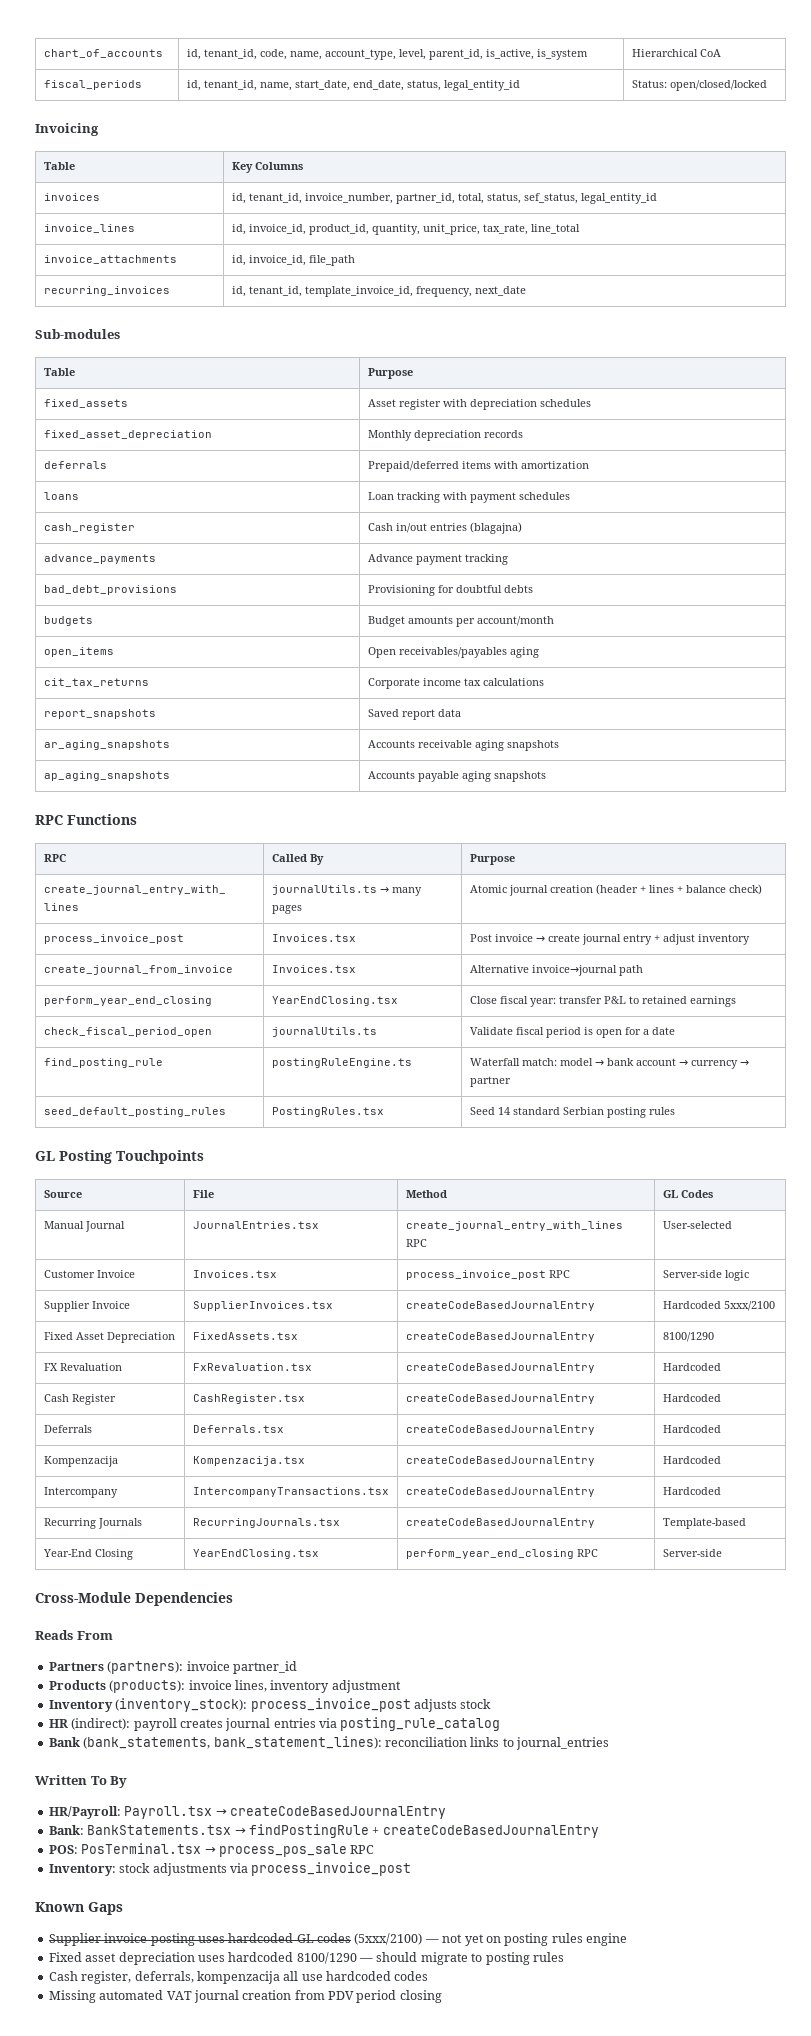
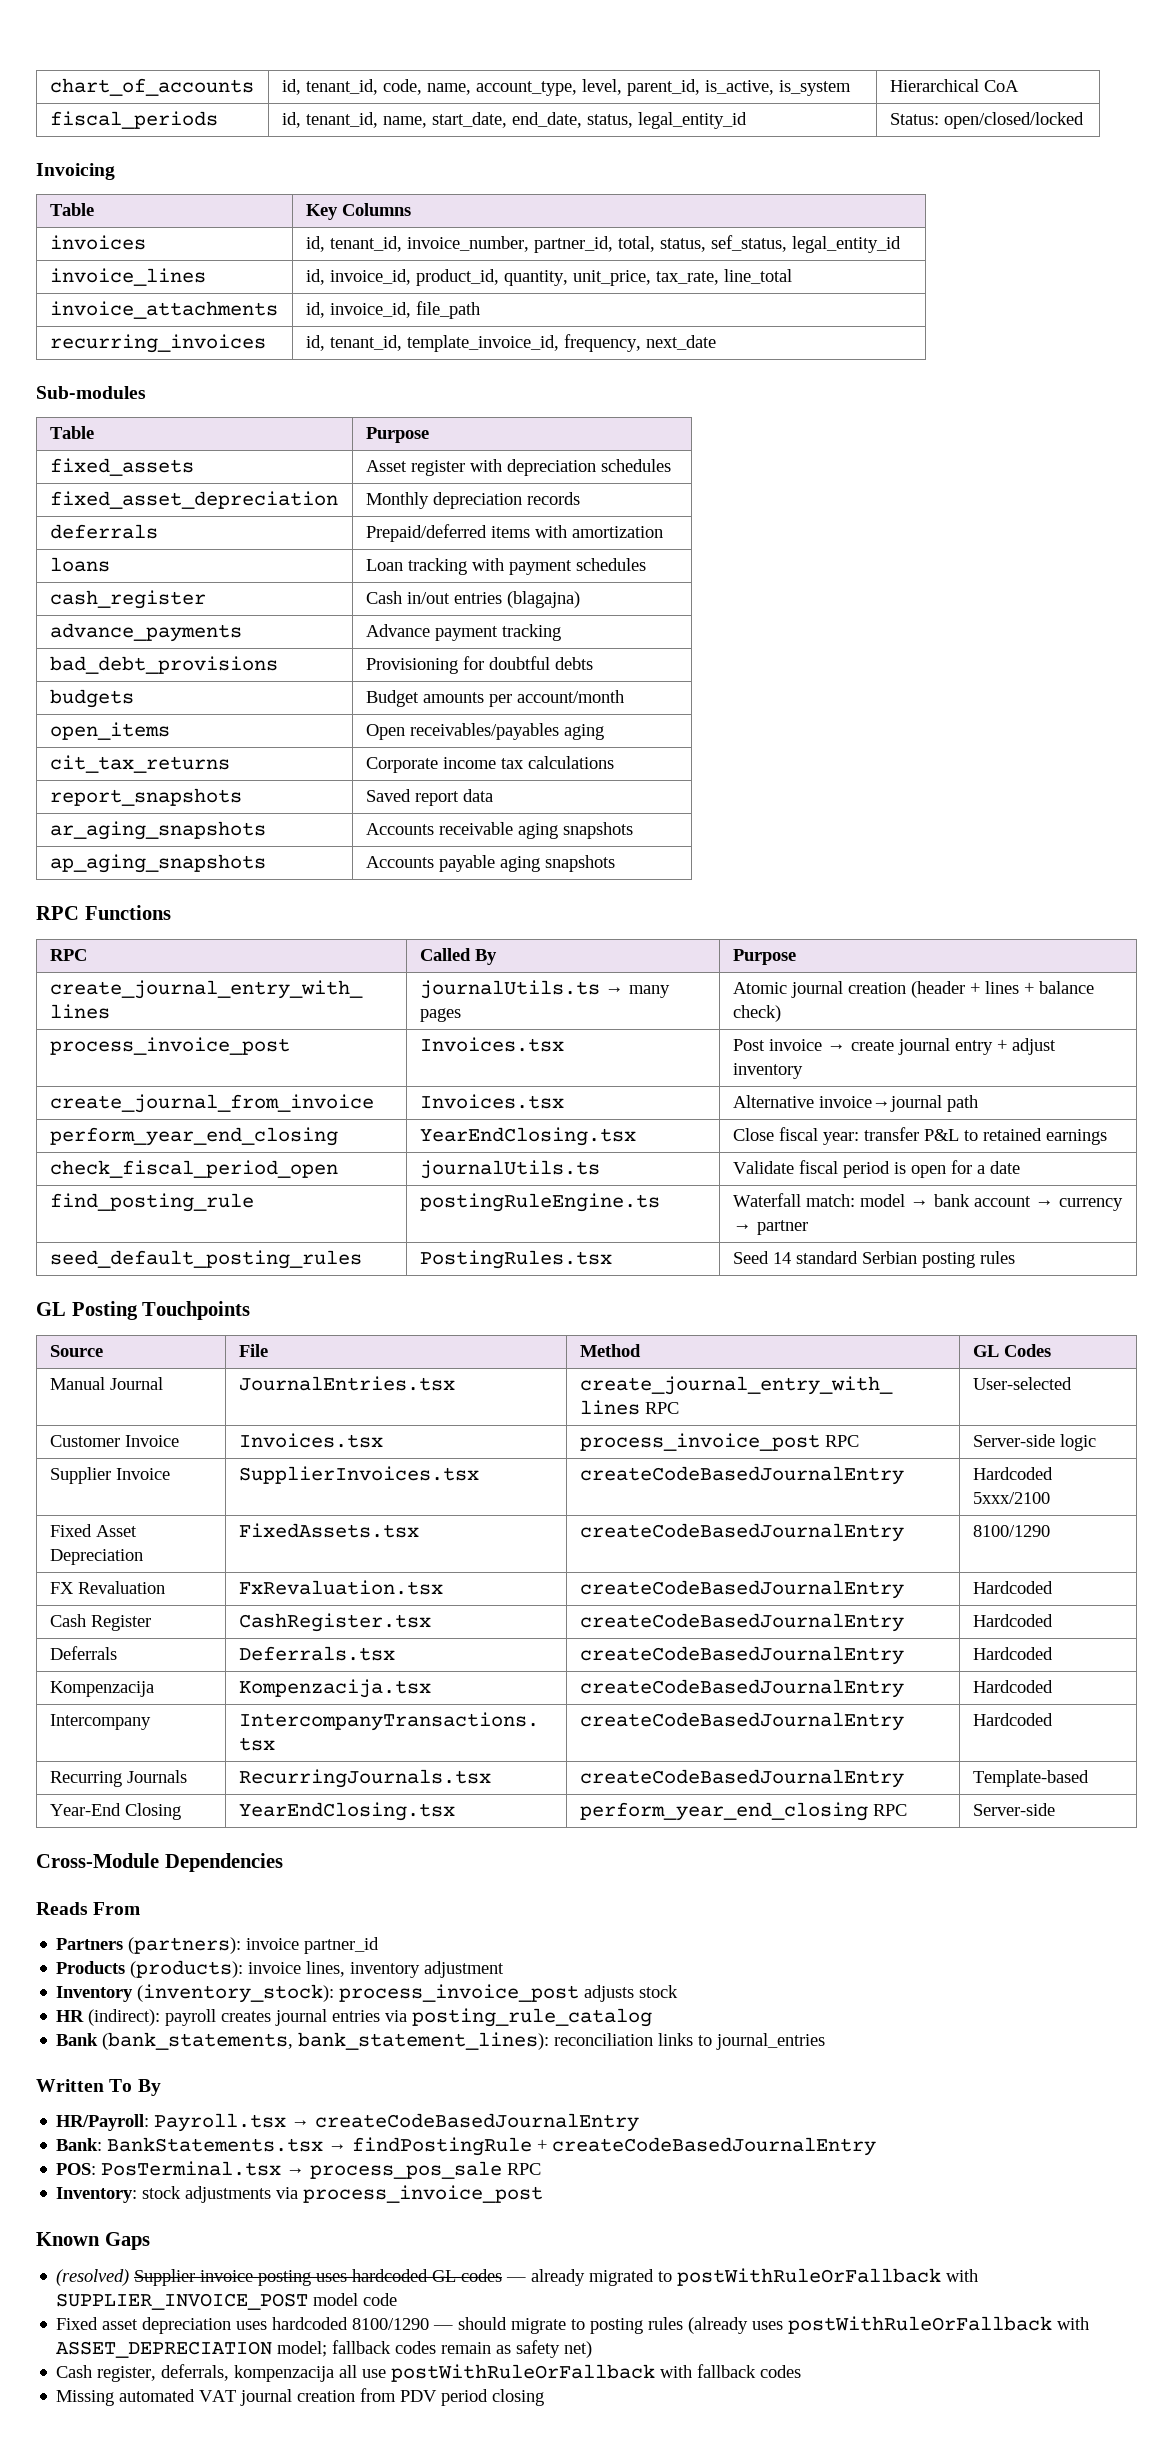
- Supplier invoice posting uses hardcoded GL codes (5xxx/2100) — not yet on posting rules engine
+ (resolved) Supplier invoice posting uses hardcoded GL codes — already migrated to postWithRuleOrFallback with SUPPLIER_INVOICE_POST model code
- Fixed asset depreciation uses hardcoded 8100/1290 — should migrate to posting rules
+ Fixed asset depreciation uses hardcoded 8100/1290 — should migrate to posting rules (already uses postWithRuleOrFallback with ASSET_DEPRECIATION model; fallback codes remain as safety net)
- Cash register, deferrals, kompenzacija all use hardcoded codes
+ Cash register, deferrals, kompenzacija all use postWithRuleOrFallback with fallback codes

